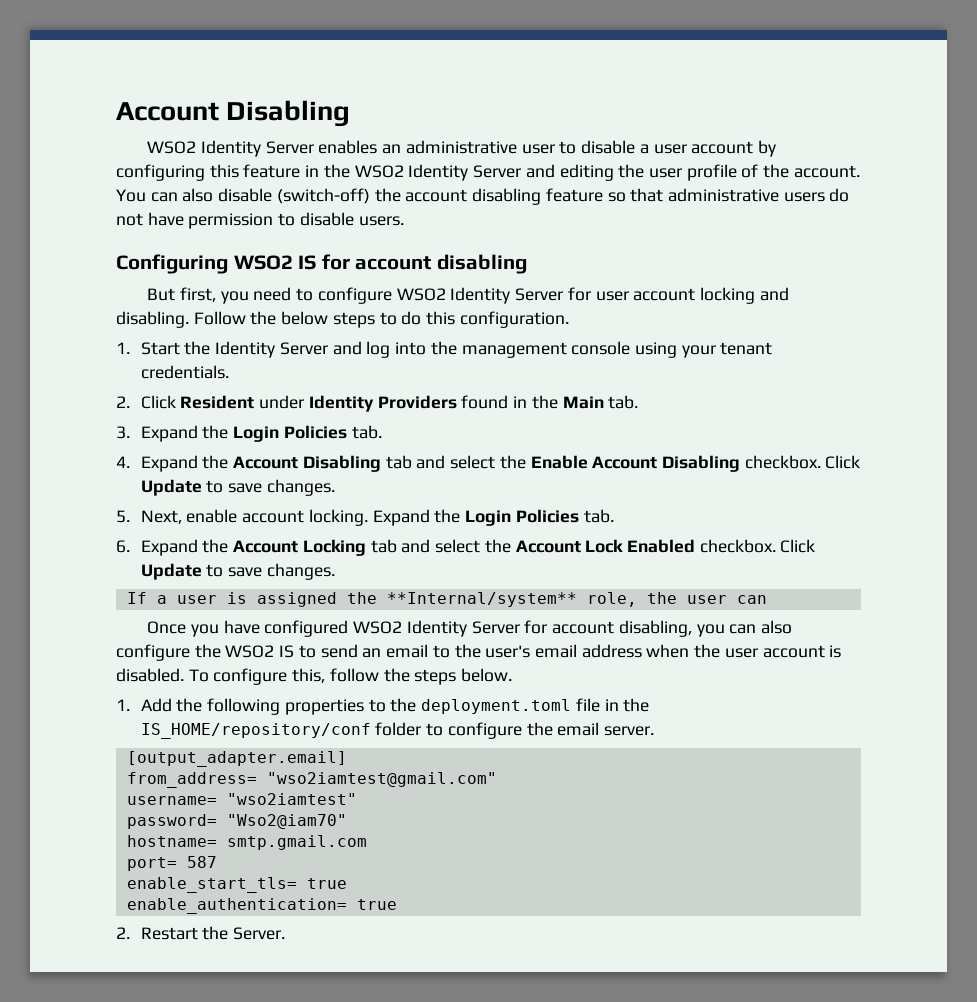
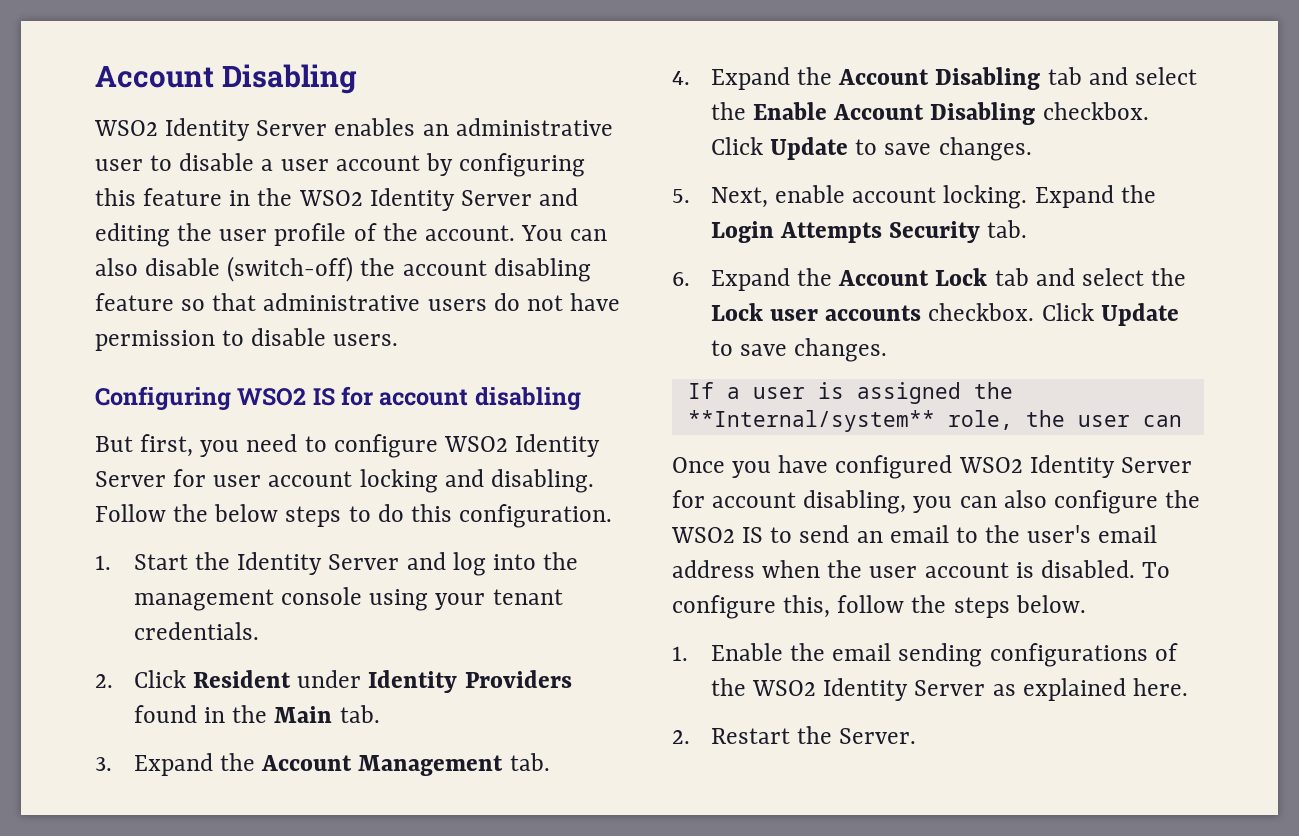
- 3. Expand the Login Policies tab.
+ 3. Expand the Account Management tab.
- 5. Next, enable account locking. Expand the Login Policies tab.
+ 5. Next, enable account locking. Expand the Login Attempts Security tab.
- 6. Expand the Account Locking tab and select the Account Lock Enabled checkbox.
+ 6. Expand the Account Lock tab and select the Lock user accounts checkbox.
- 1. Add the following properties to the deployment.toml file in the IS_HOME/repository/conf folder to configure the email server.
- [output_adapter.email]
- from_address= "wso2iamtest@gmail.com"
- username= "wso2iamtest"
- password= "Wso2@iam70"
- hostname= smtp.gmail.com
- port= 587
- enable_start_tls= true
- enable_authentication= true
+ 1. Enable the email sending configurations of the WSO2 Identity Server as explained here.

